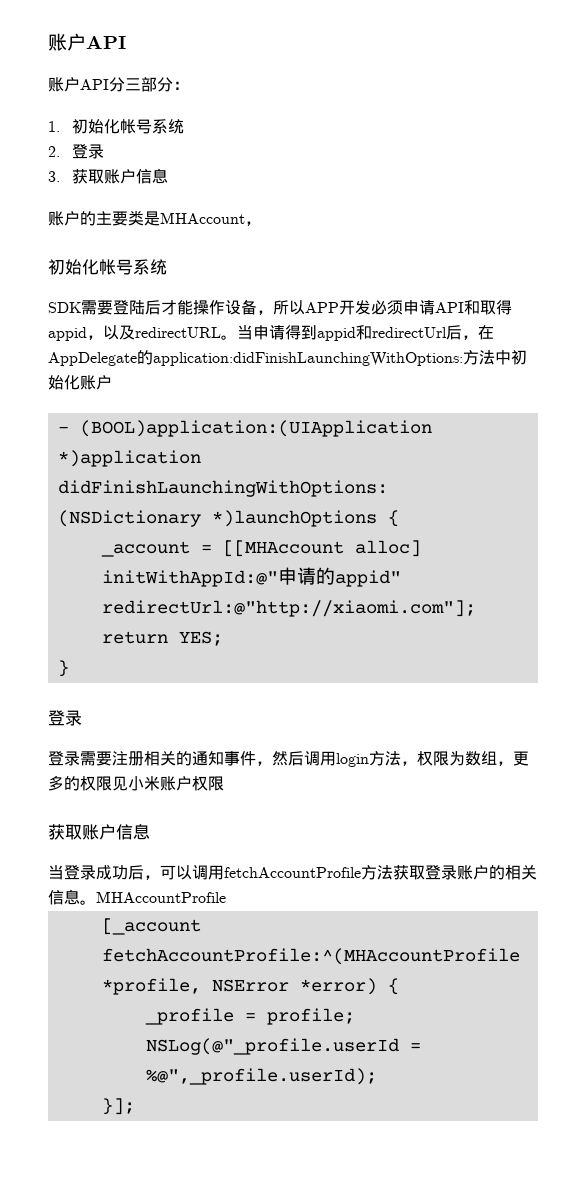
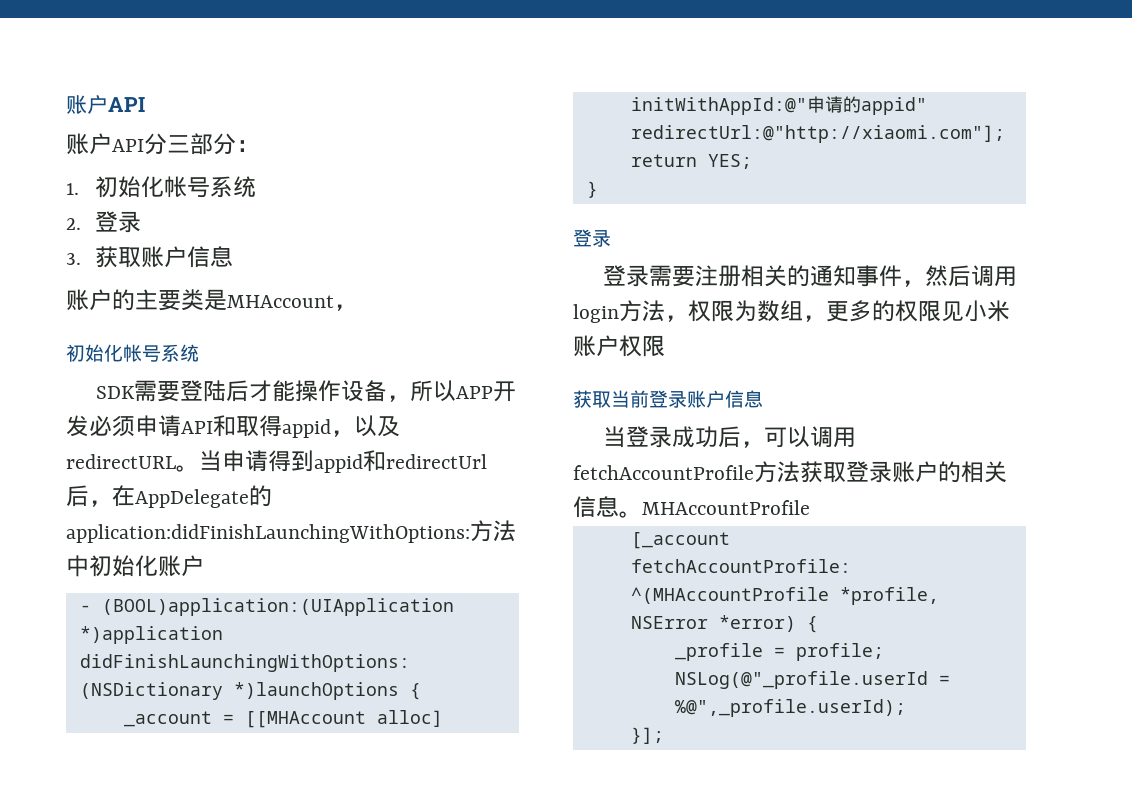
  登录需要注册相关的通知事件，然后调用login方法，权限为数组，更多的权限见小米账户权限
- 获取账户信息
+ 获取当前登录账户信息

